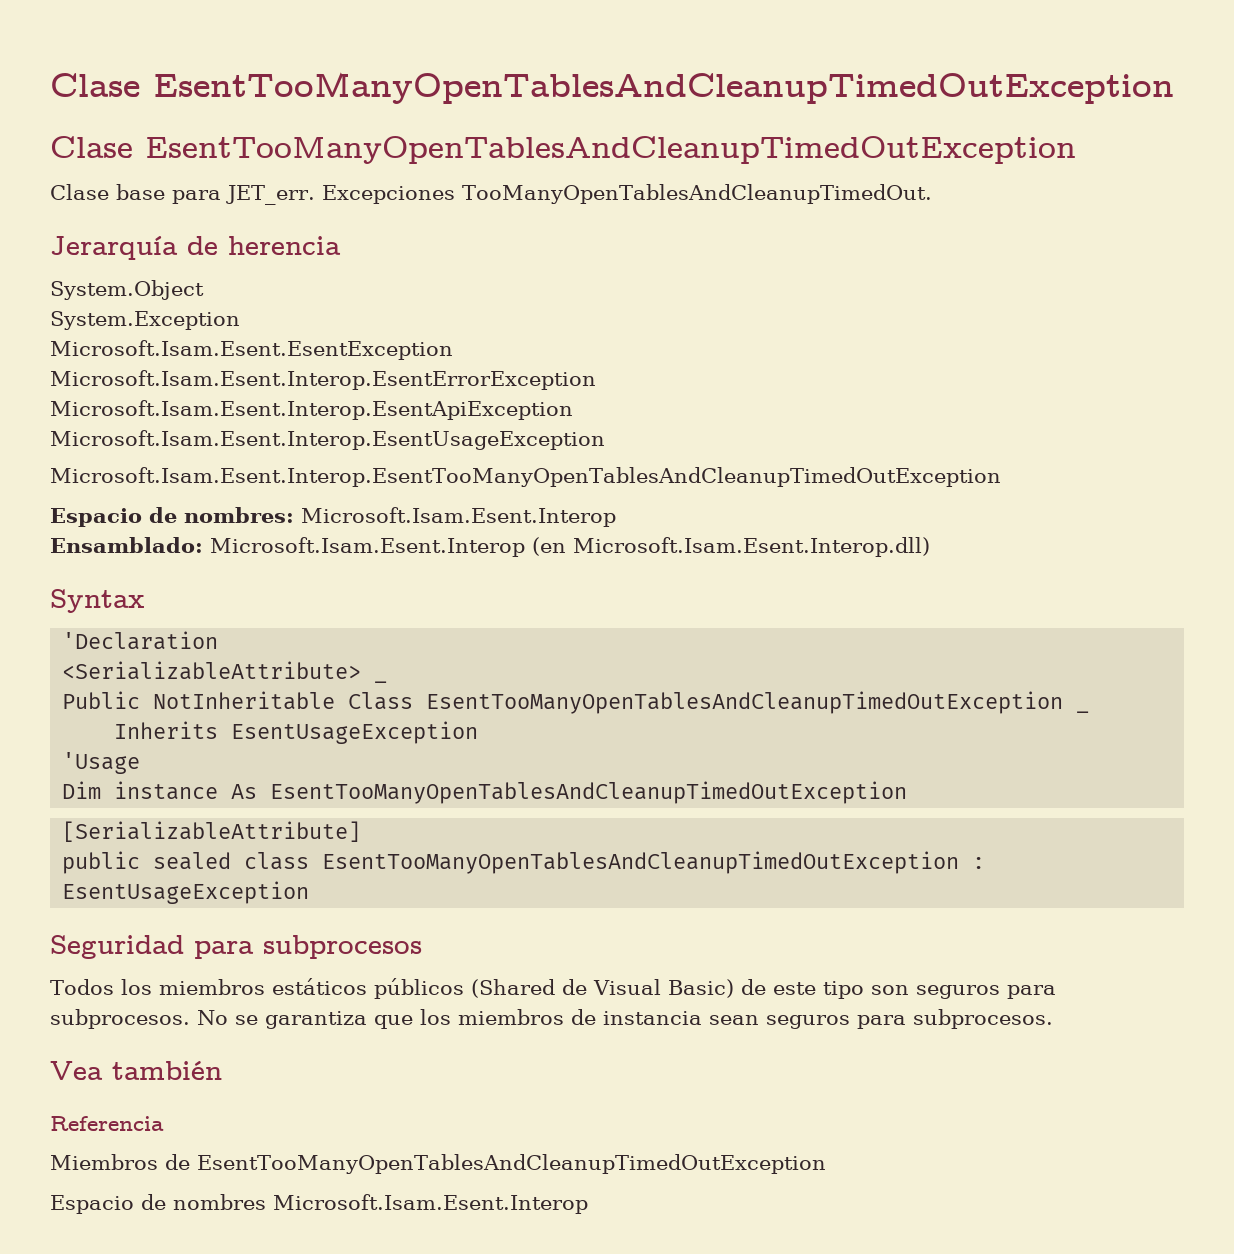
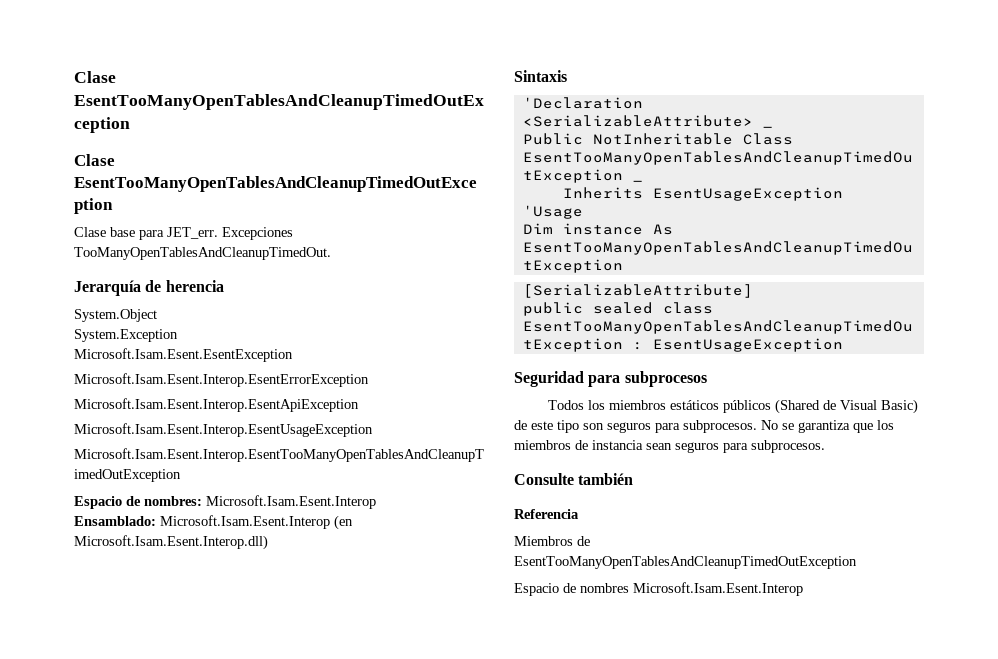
- Syntax
+ Sintaxis
- Vea también
+ Consulte también

